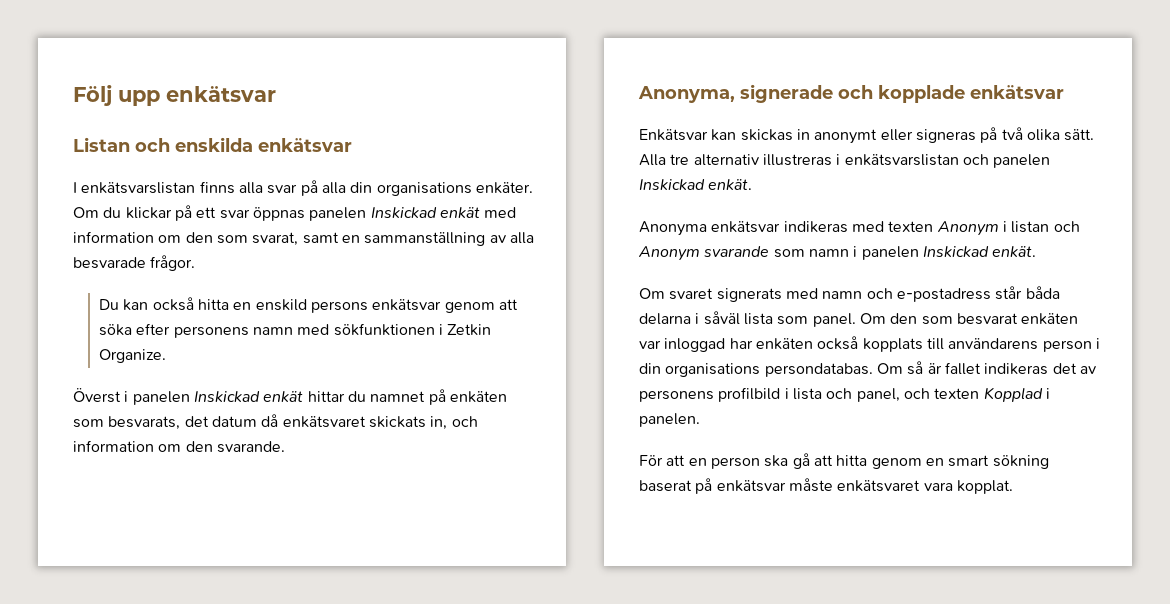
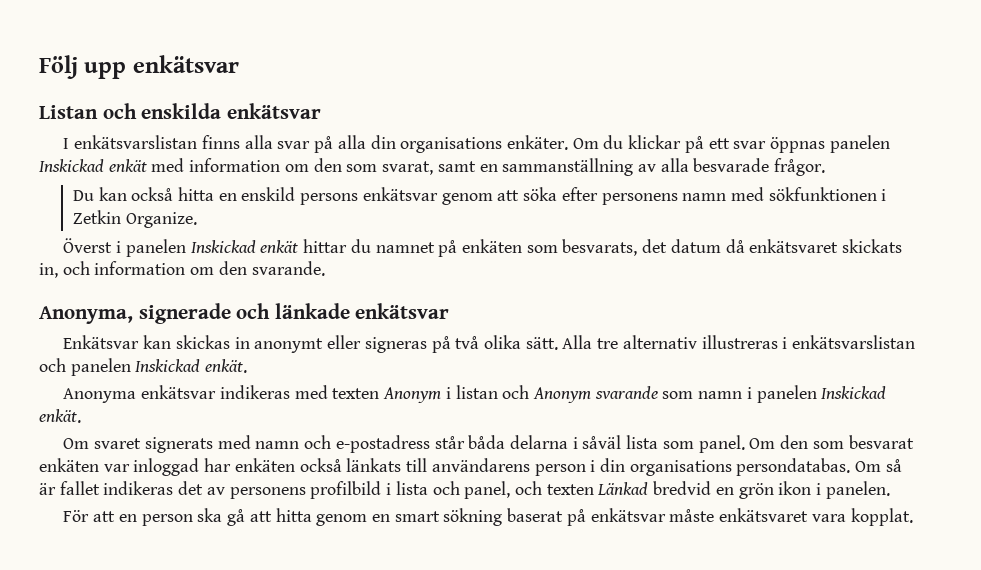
- Anonyma, signerade och kopplade enkätsvar
+ Anonyma, signerade och länkade enkätsvar
- Om den som besvarat enkäten var inloggad har enkäten också kopplats till användarens person i din organisations persondatabas.
+ Om den som besvarat enkäten var inloggad har enkäten också länkats till användarens person i din organisations persondatabas.
- Om så är fallet indikeras det av personens profilbild i lista och panel, och texten Kopplad i panelen.
+ Om så är fallet indikeras det av personens profilbild i lista och panel, och texten Länkad bredvid en grön ikon i panelen.

